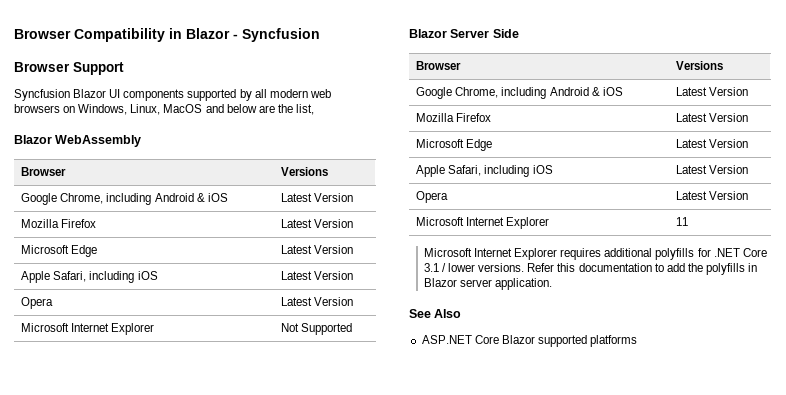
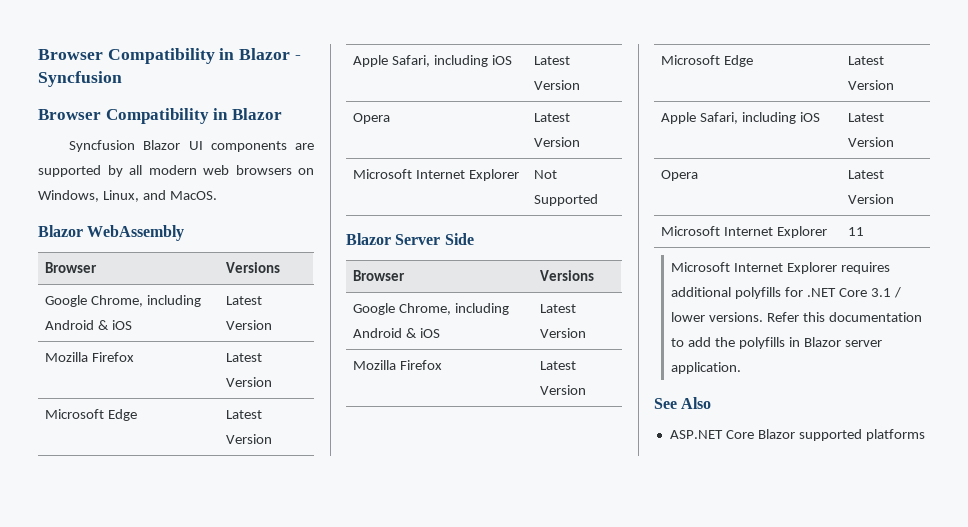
  Browser Compatibility in Blazor - Syncfusion
- Browser Support
+ Browser Compatibility in Blazor
- Syncfusion Blazor UI components supported by all modern web browsers on Windows, Linux, MacOS and below are the list,
+ Syncfusion Blazor UI components are supported by all modern web browsers on Windows, Linux, and MacOS.

